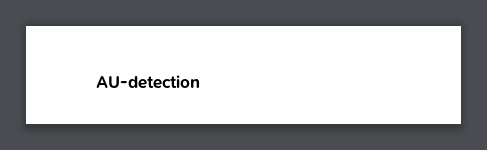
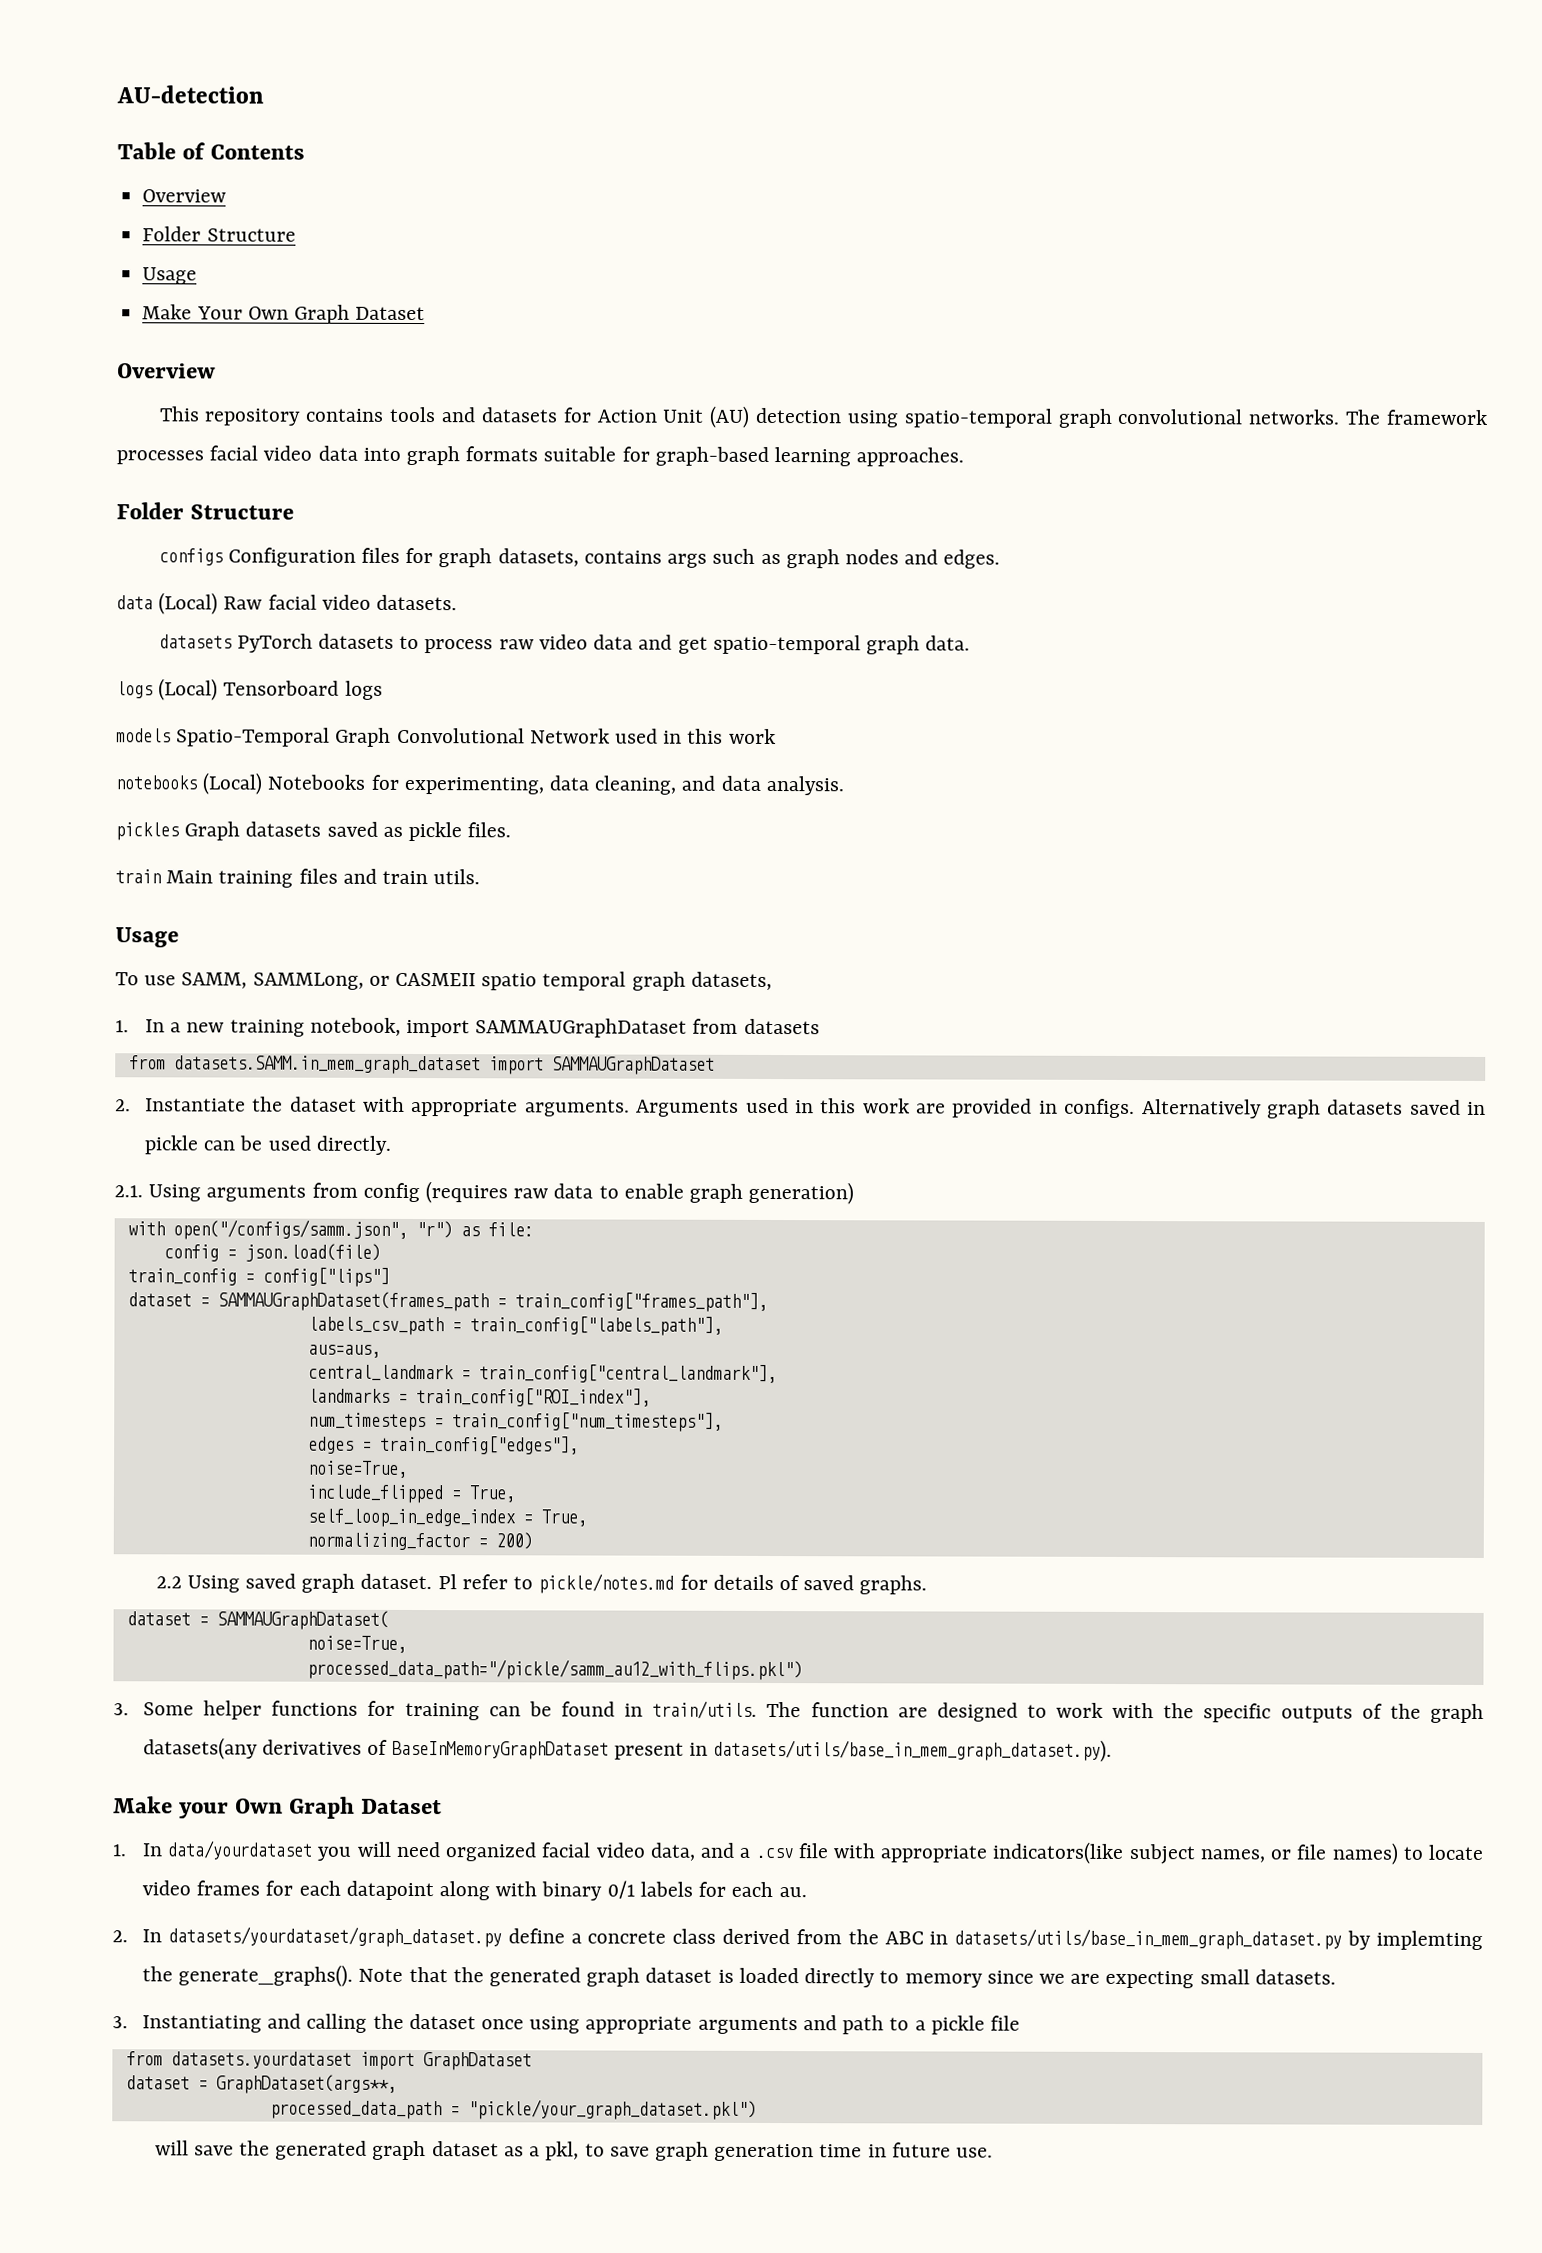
+ Table of Contents
+ Overview
+ Folder Structure
+ Usage
+ Make Your Own Graph Dataset
+ Overview
+ This repository contains tools and datasets for Action Unit (AU) detection using spatio-temporal graph convolutional networks. The framework processes facial video data into graph formats suitable for graph-based learning approaches.
+ Folder Structure
+ configs Configuration files for graph datasets, contains args such as graph nodes and edges.
+ data (Local) Raw facial video datasets.
+ datasets PyTorch datasets to process raw video data and get spatio-temporal graph data.
+ logs (Local) Tensorboard logs
+ models Spatio-Temporal Graph Convolutional Network used in this work
+ notebooks (Local) Notebooks for experimenting, data cleaning, and data analysis.
+ pickles Graph datasets saved as pickle files.
+ train Main training files and train utils.
+ Usage
+ To use SAMM, SAMMLong, or CASMEII spatio temporal graph datasets,
+ 1. In a new training notebook, import SAMMAUGraphDataset from datasets
+ from datasets.SAMM.in_mem_graph_dataset import SAMMAUGraphDataset
+ 2. Instantiate the dataset with appropriate arguments. Arguments used in this work are provided in configs. Alternatively graph datasets saved in pickle can be used directly.
+ 2.1. Using arguments from config (requires raw data to enable graph generation)
+ with open("/configs/samm.json", "r") as file:
+ config = json.load(file)
+ train_config = config["lips"]
+ dataset = SAMMAUGraphDataset(frames_path = train_config["frames_path"],
+ labels_csv_path = train_config["labels_path"],
+ aus=aus,
+ central_landmark = train_config["central_landmark"],
+ landmarks = train_config["ROI_index"],
+ num_timesteps = train_config["num_timesteps"],
+ edges = train_config["edges"],
+ noise=True,
+ include_flipped = True,
+ self_loop_in_edge_index = True,
+ normalizing_factor = 200)
+ 2.2 Using saved graph dataset. Pl refer to pickle/notes.md for details of saved graphs.
+ dataset = SAMMAUGraphDataset(
+ noise=True,
+ processed_data_path="/pickle/samm_au12_with_flips.pkl")
+ 3. Some helper functions for training can be found in train/utils. The function are designed to work with the specific outputs of the graph datasets(any derivatives of BaseInMemoryGraphDataset present in datasets/utils/base_in_mem_graph_dataset.py).
+ Make your Own Graph Dataset
+ 1. In data/yourdataset you will need organized facial video data, and a .csv file with appropriate indicators(like subject names, or file names) to locate video frames for each datapoint along with binary 0/1 labels for each au.
+ 2. In datasets/yourdataset/graph_dataset.py define a concrete class derived from the ABC in datasets/utils/base_in_mem_graph_dataset.py by implemting the generate_graphs(). Note that the generated graph dataset is loaded directly to memory since we are expecting small datasets.
+ 3. Instantiating and calling the dataset once using appropriate arguments and path to a pickle file
+ from datasets.yourdataset import GraphDataset
+ dataset = GraphDataset(args**,
+ processed_data_path = "pickle/your_graph_dataset.pkl")
+ will save the generated graph dataset as a pkl, to save graph generation time in future use.

